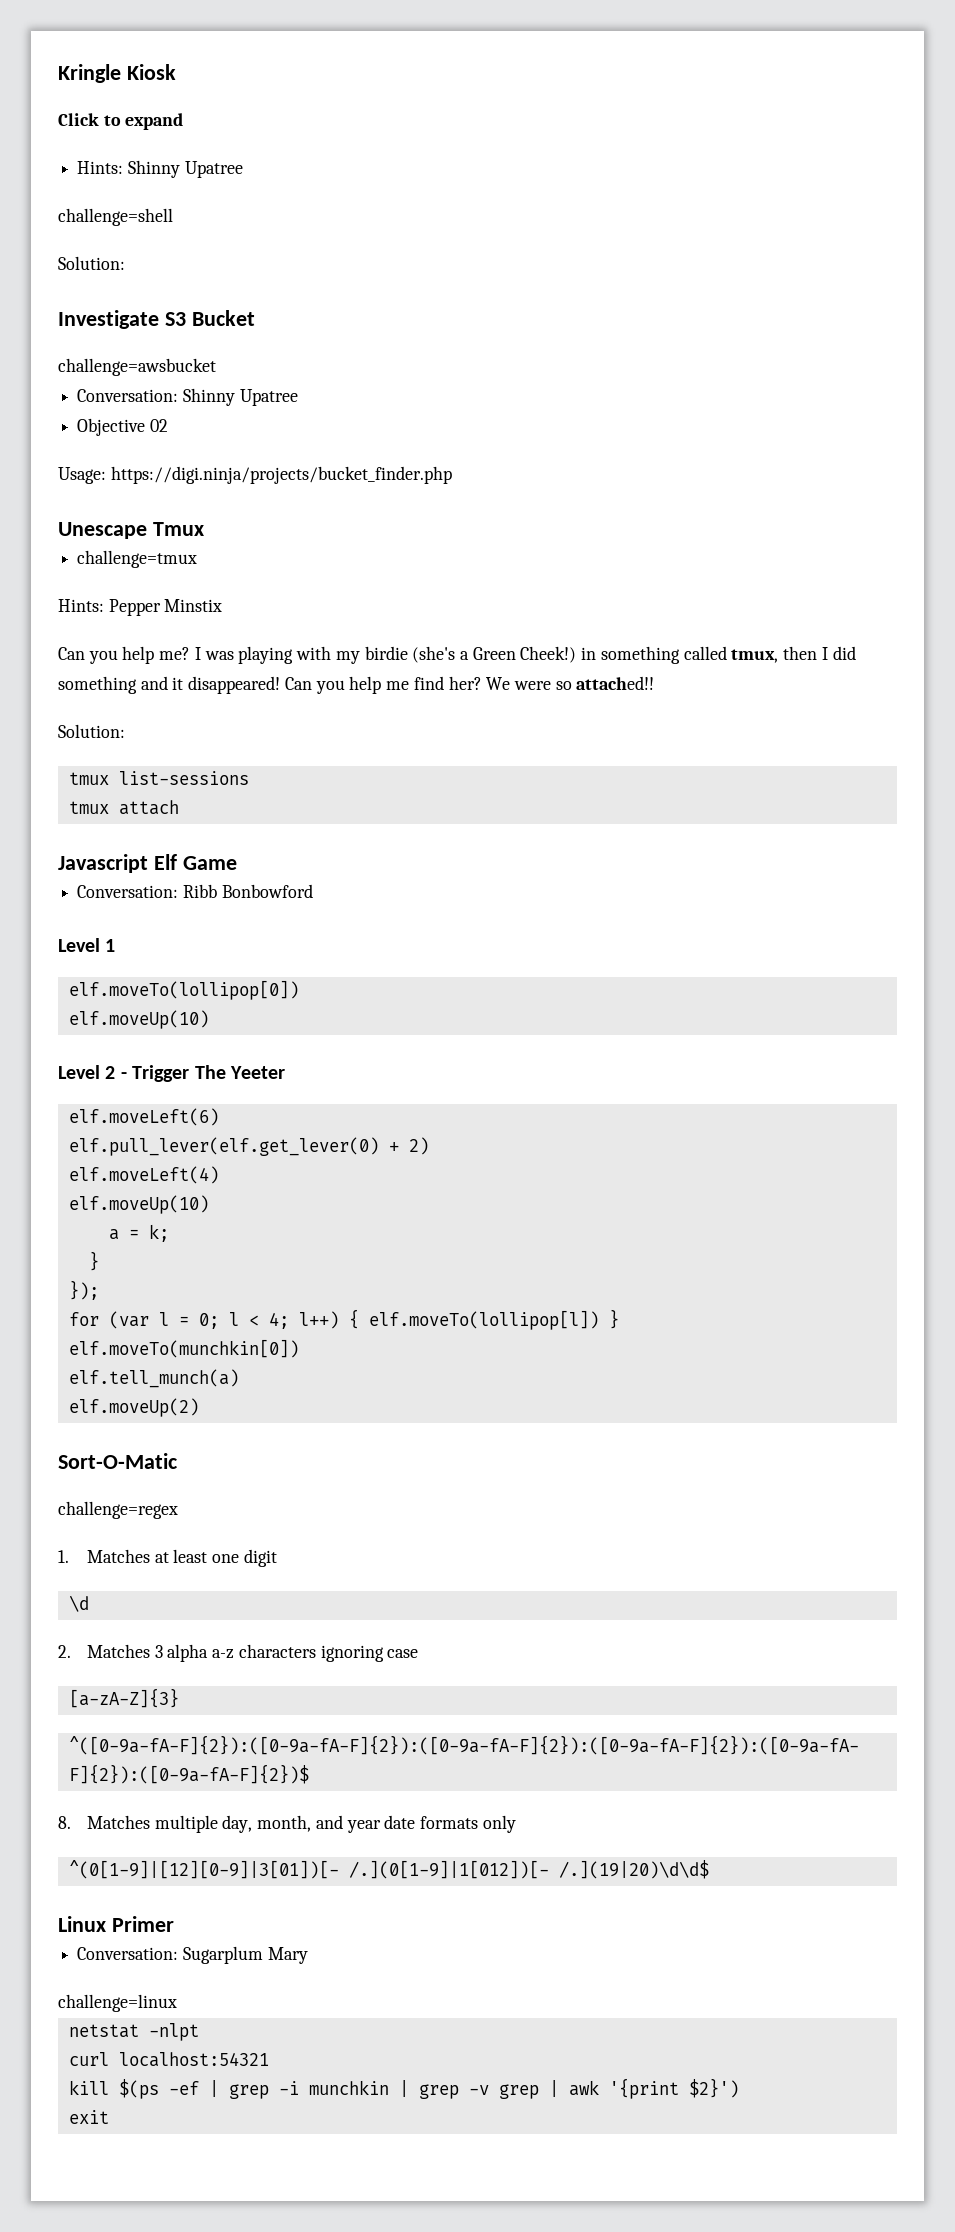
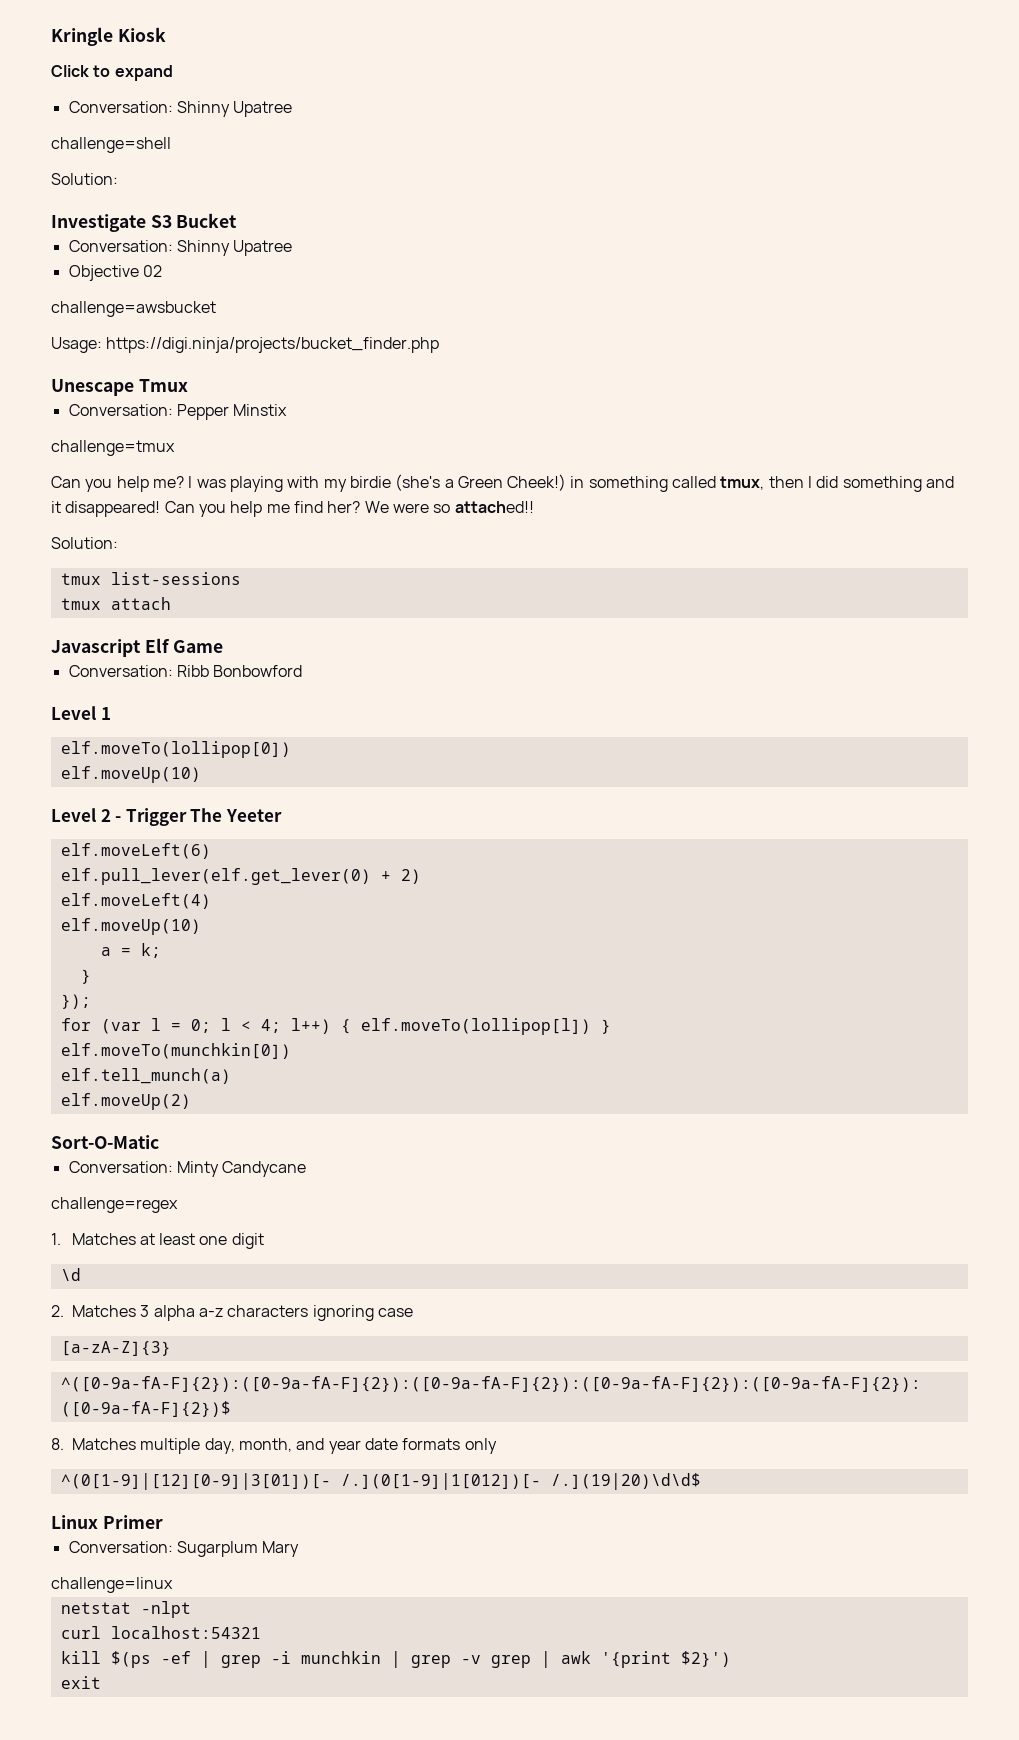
  Click to expand
- Hints: Shinny Upatree
+ Conversation: Shinny Upatree
- challenge=awsbucket
+ challenge=awsbucket
- challenge=tmux
- Hints: Pepper Minstix
+ Conversation: Pepper Minstix
+ challenge=tmux
+ Conversation: Minty Candycane

